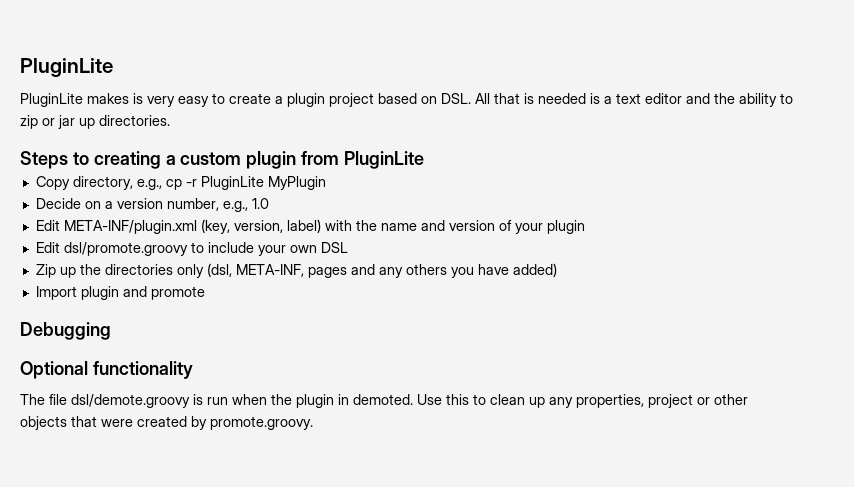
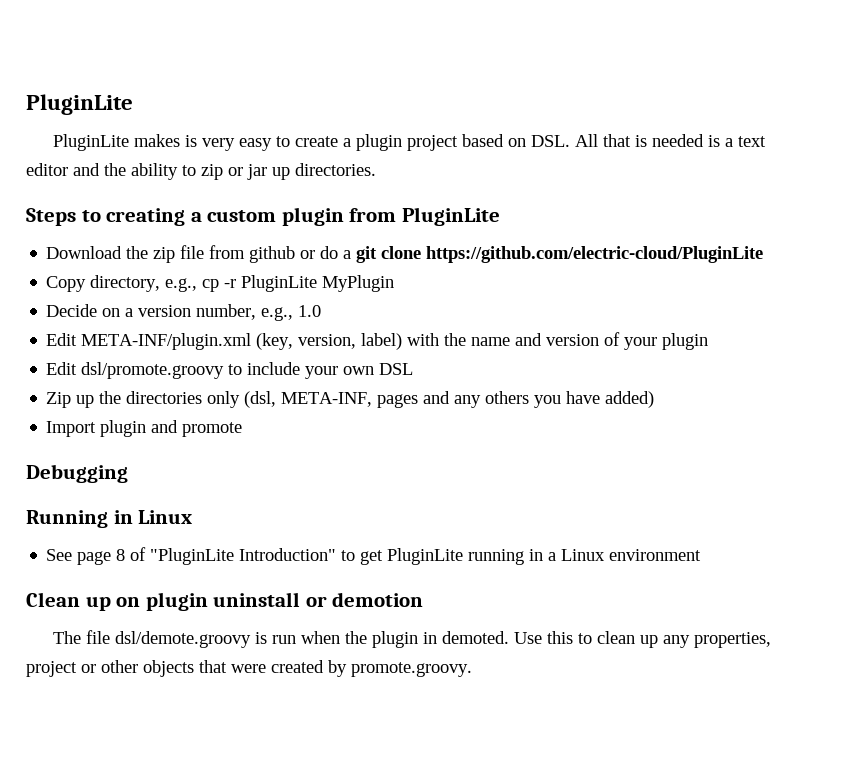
+ Download the zip file from github or do a git clone https://github.com/electric-cloud/PluginLite
- Optional functionality
+ Running in Linux
+ See page 8 of "PluginLite Introduction" to get PluginLite running in a Linux environment
+ Clean up on plugin uninstall or demotion

